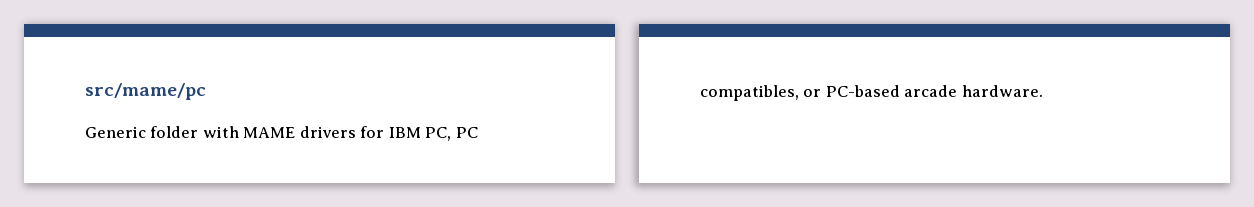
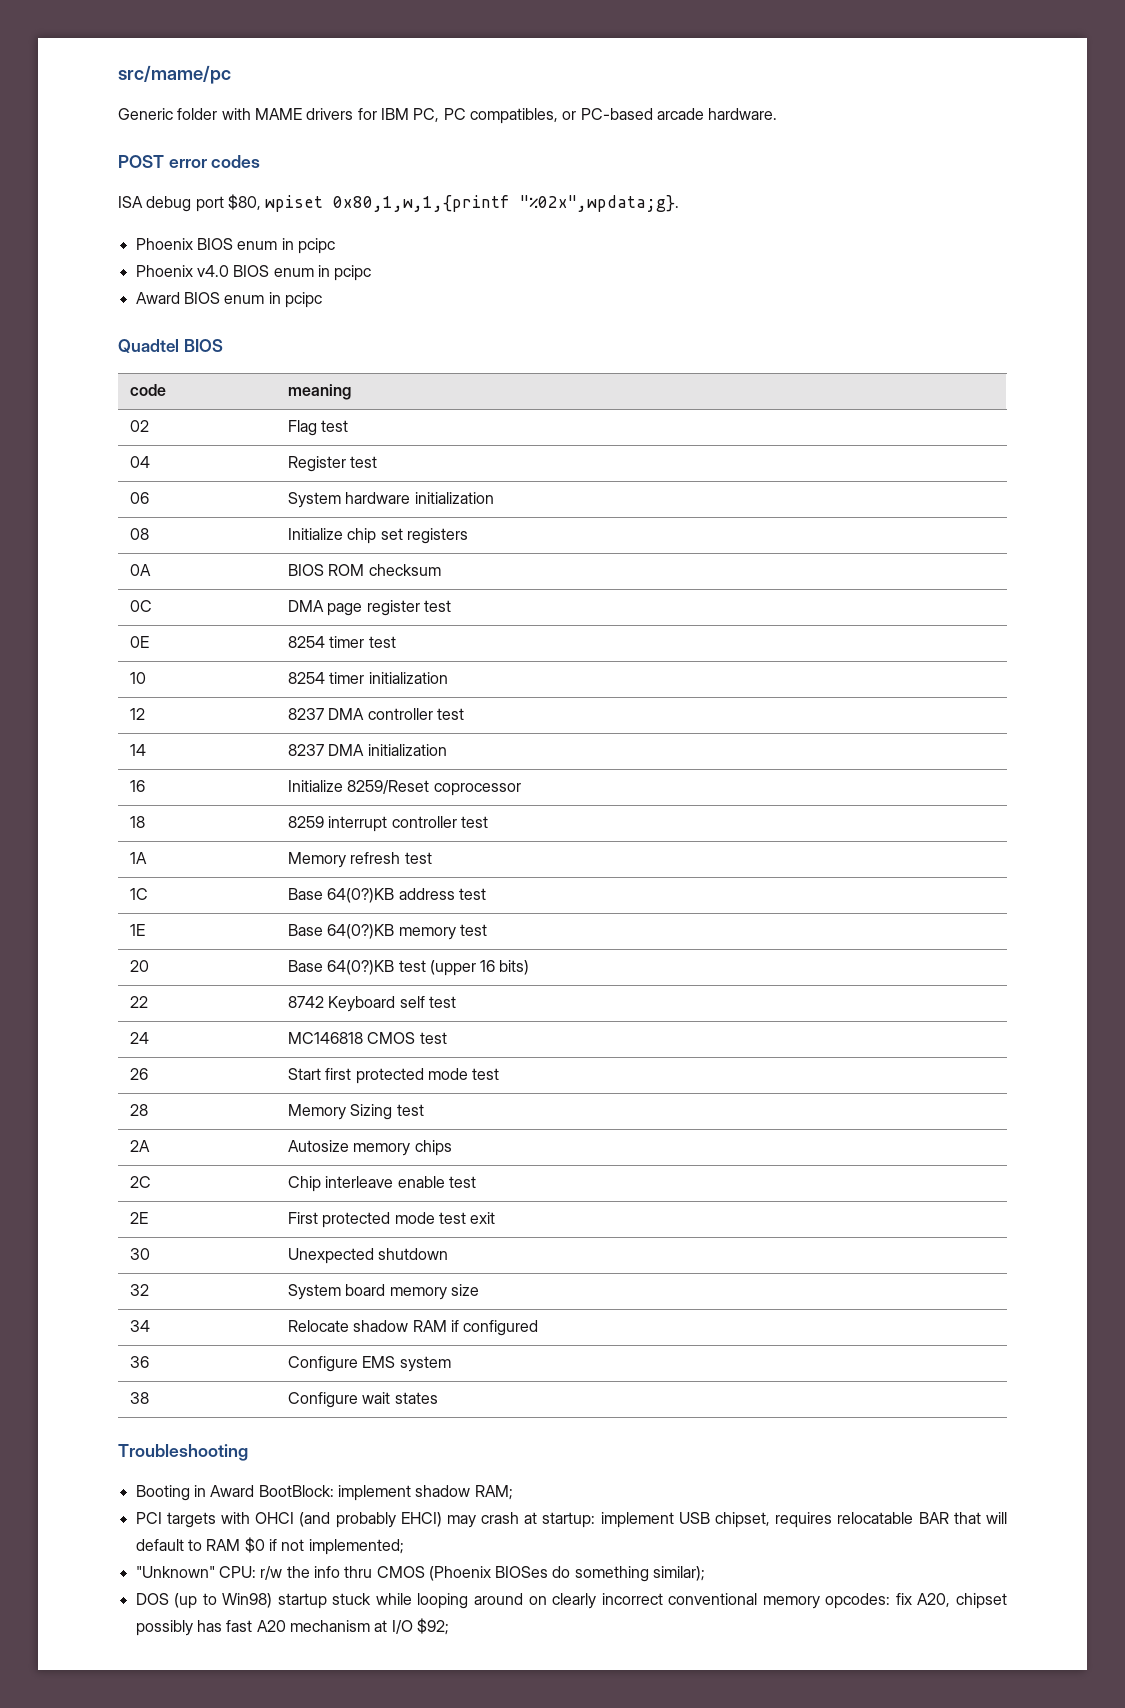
+ POST error codes
+ ISA debug port $80, wpiset 0x80,1,w,1,{printf "%02x",wpdata;g}.
+ Phoenix BIOS enum in pcipc
+ Phoenix v4.0 BIOS enum in pcipc
+ Award BIOS enum in pcipc
+ Quadtel BIOS
+ code | meaning
+ 02 | Flag test
+ 04 | Register test
+ 06 | System hardware initialization
+ 08 | Initialize chip set registers
+ 0A | BIOS ROM checksum
+ 0C | DMA page register test
+ 0E | 8254 timer test
+ 10 | 8254 timer initialization
+ 12 | 8237 DMA controller test
+ 14 | 8237 DMA initialization
+ 16 | Initialize 8259/Reset coprocessor
+ 18 | 8259 interrupt controller test
+ 1A | Memory refresh test
+ 1C | Base 64(0?)KB address test
+ 1E | Base 64(0?)KB memory test
+ 20 | Base 64(0?)KB test (upper 16 bits)
+ 22 | 8742 Keyboard self test
+ 24 | MC146818 CMOS test
+ 26 | Start first protected mode test
+ 28 | Memory Sizing test
+ 2A | Autosize memory chips
+ 2C | Chip interleave enable test
+ 2E | First protected mode test exit
+ 30 | Unexpected shutdown
+ 32 | System board memory size
+ 34 | Relocate shadow RAM if configured
+ 36 | Configure EMS system
+ 38 | Configure wait states
+ Troubleshooting
+ Booting in Award BootBlock: implement shadow RAM;
+ PCI targets with OHCI (and probably EHCI) may crash at startup: implement USB chipset, requires relocatable BAR that will default to RAM $0 if not implemented;
+ "Unknown" CPU: r/w the info thru CMOS (Phoenix BIOSes do something similar);
+ DOS (up to Win98) startup stuck while looping around on clearly incorrect conventional memory opcodes: fix A20, chipset possibly has fast A20 mechanism at I/O $92;

